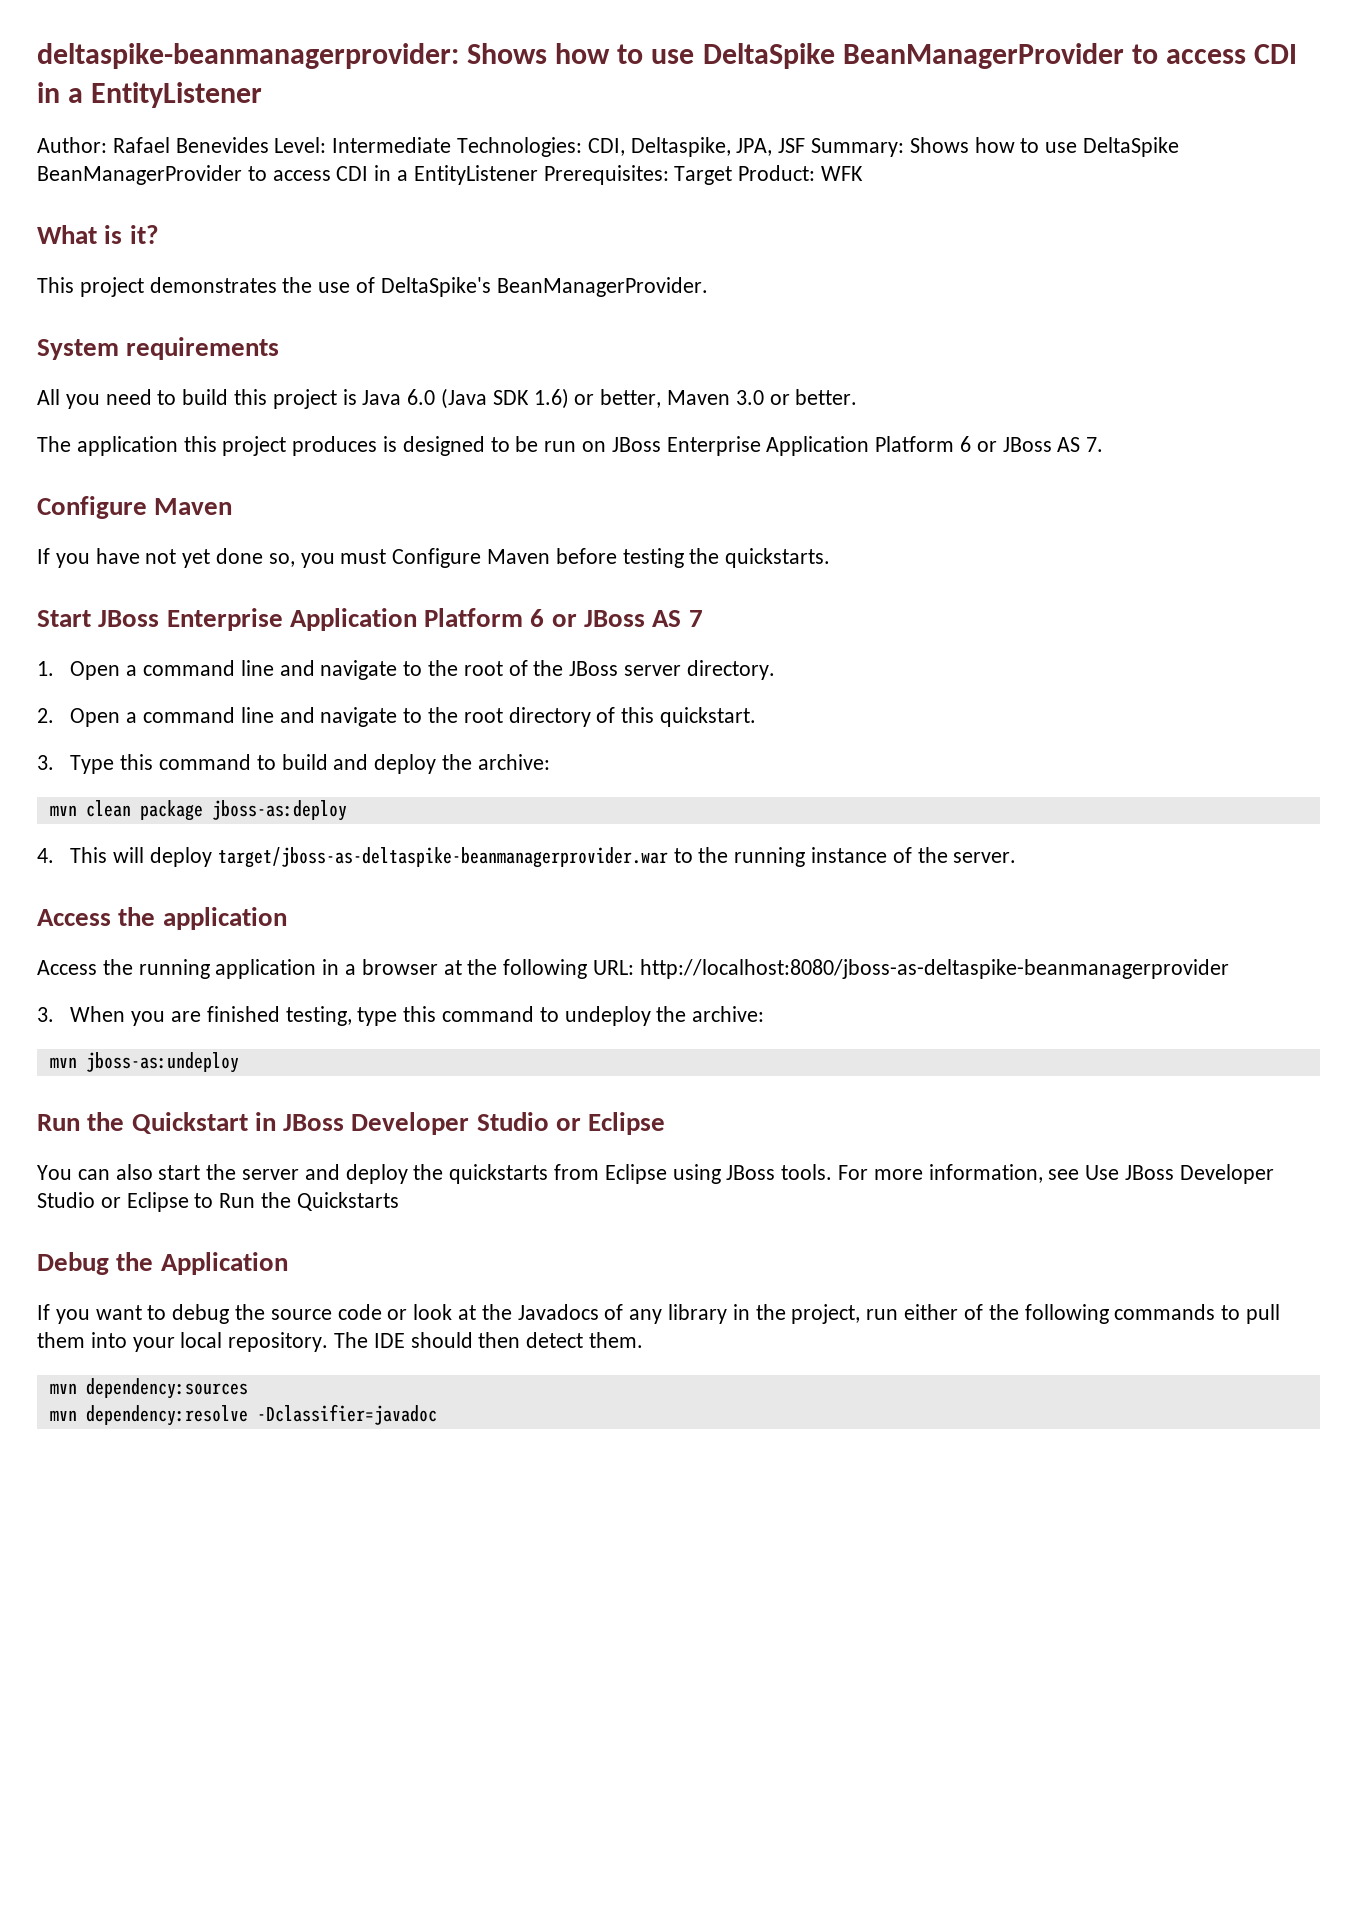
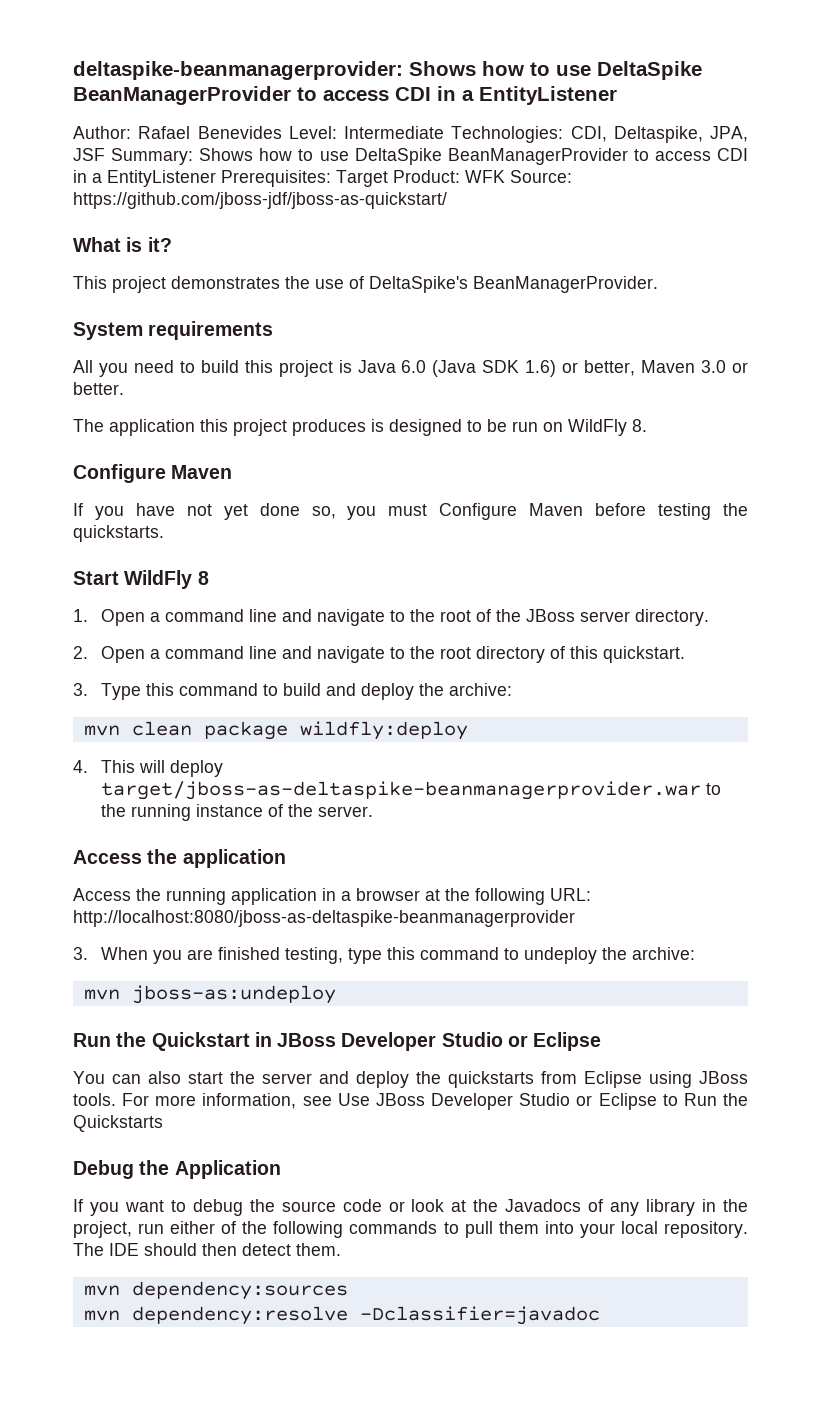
- Author: Rafael Benevides Level: Intermediate Technologies: CDI, Deltaspike, JPA, JSF Summary: Shows how to use DeltaSpike BeanManagerProvider to access CDI in a EntityListener Prerequisites: Target Product: WFK
+ Author: Rafael Benevides Level: Intermediate Technologies: CDI, Deltaspike, JPA, JSF Summary: Shows how to use DeltaSpike BeanManagerProvider to access CDI in a EntityListener Prerequisites: Target Product: WFK Source: https://github.com/jboss-jdf/jboss-as-quickstart/
- The application this project produces is designed to be run on JBoss Enterprise Application Platform 6 or JBoss AS 7.
+ The application this project produces is designed to be run on WildFly 8.
- Start JBoss Enterprise Application Platform 6 or JBoss AS 7
+ Start WildFly 8
- mvn clean package jboss-as:deploy
+ mvn clean package wildfly:deploy

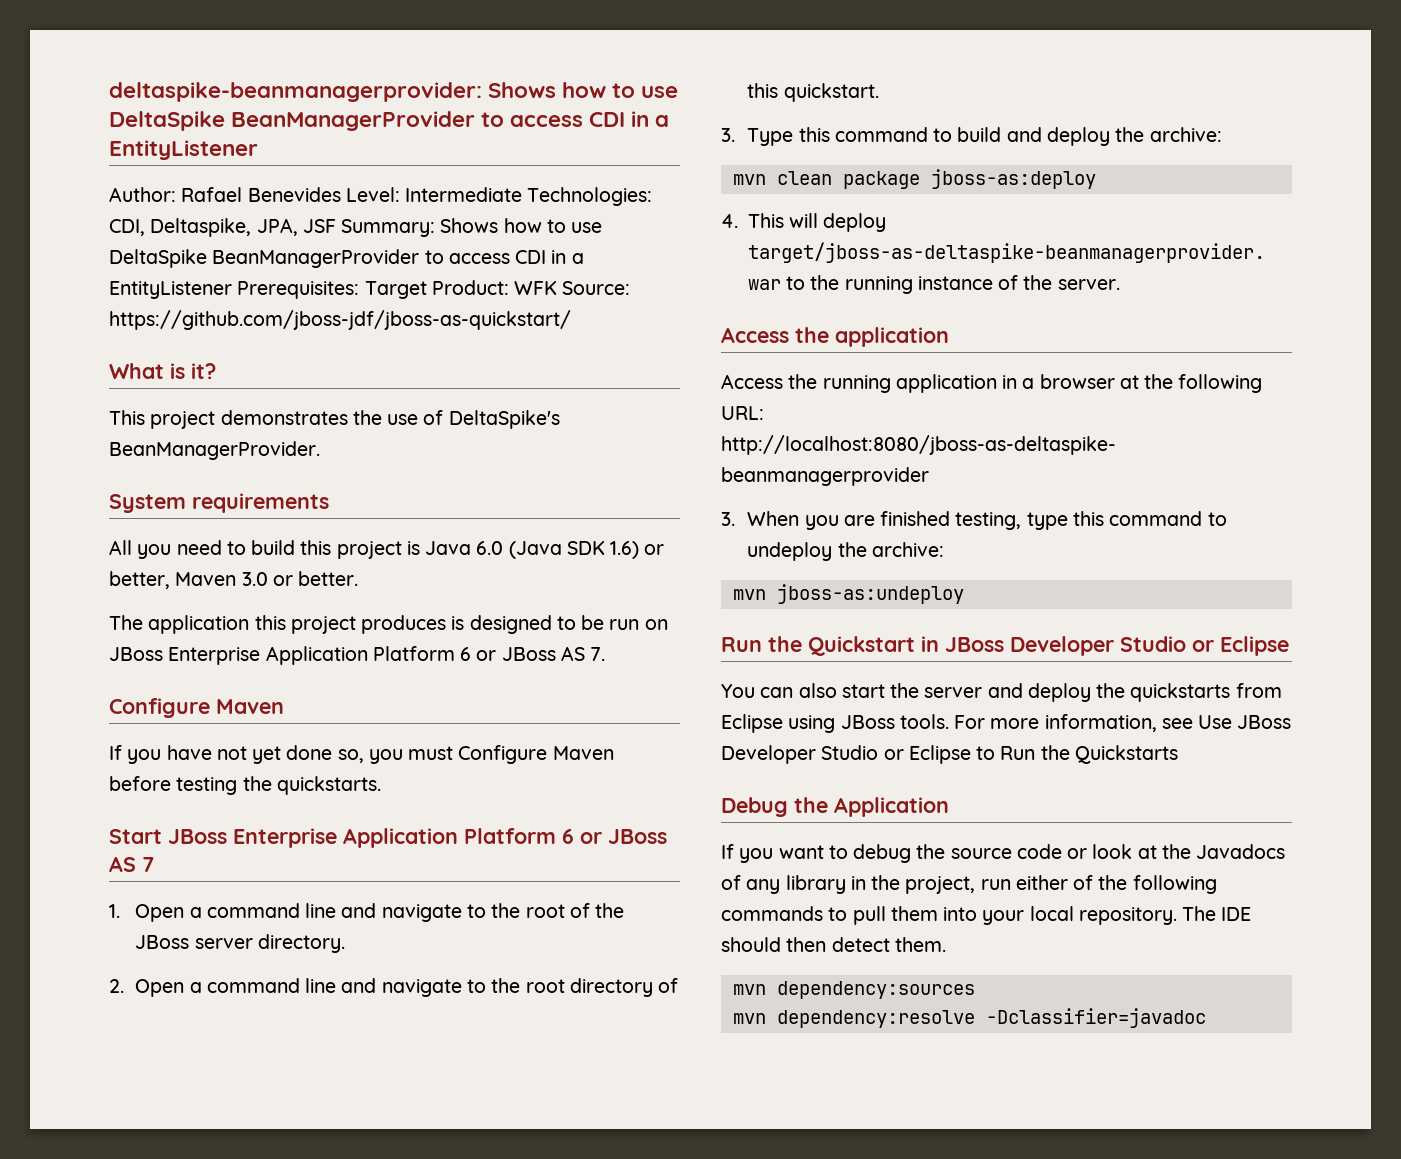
- The application this project produces is designed to be run on WildFly 8.
+ The application this project produces is designed to be run on JBoss Enterprise Application Platform 6 or JBoss AS 7.
- Start WildFly 8
+ Start JBoss Enterprise Application Platform 6 or JBoss AS 7
- mvn clean package wildfly:deploy
+ mvn clean package jboss-as:deploy

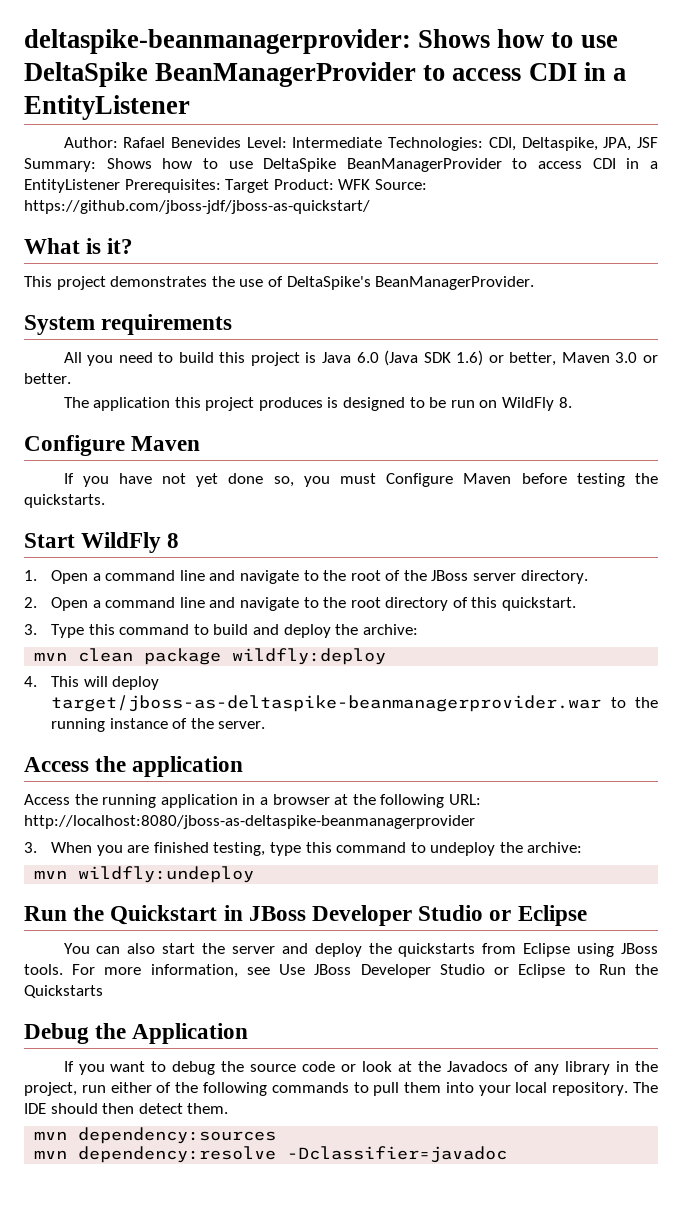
- The application this project produces is designed to be run on JBoss Enterprise Application Platform 6 or JBoss AS 7.
+ The application this project produces is designed to be run on WildFly 8.
- Start JBoss Enterprise Application Platform 6 or JBoss AS 7
+ Start WildFly 8
- mvn clean package jboss-as:deploy
+ mvn clean package wildfly:deploy
- mvn jboss-as:undeploy
+ mvn wildfly:undeploy

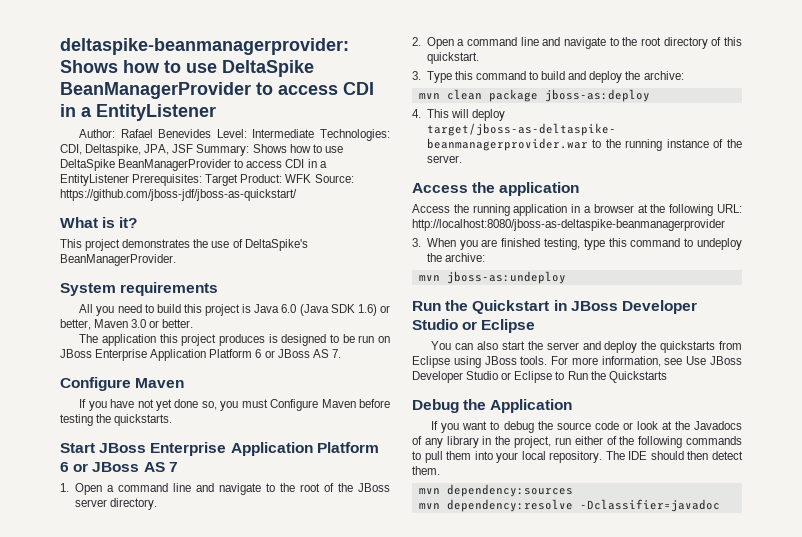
- The application this project produces is designed to be run on WildFly 8.
+ The application this project produces is designed to be run on JBoss Enterprise Application Platform 6 or JBoss AS 7.
- Start WildFly 8
+ Start JBoss Enterprise Application Platform 6 or JBoss AS 7
- mvn clean package wildfly:deploy
+ mvn clean package jboss-as:deploy
- mvn wildfly:undeploy
+ mvn jboss-as:undeploy

